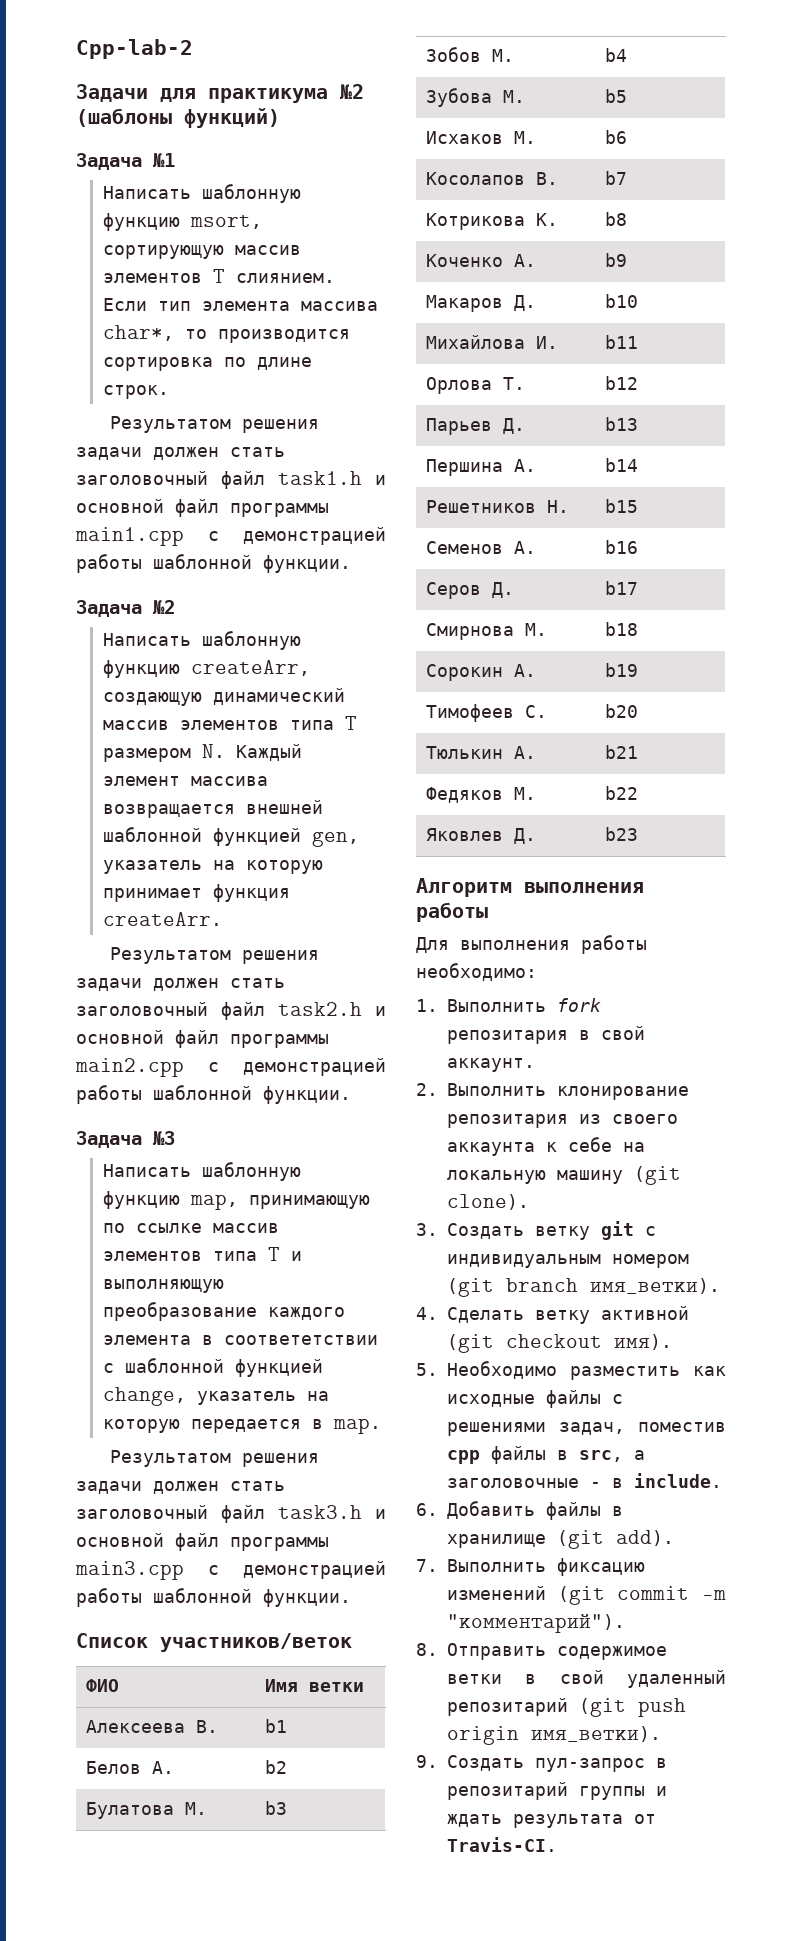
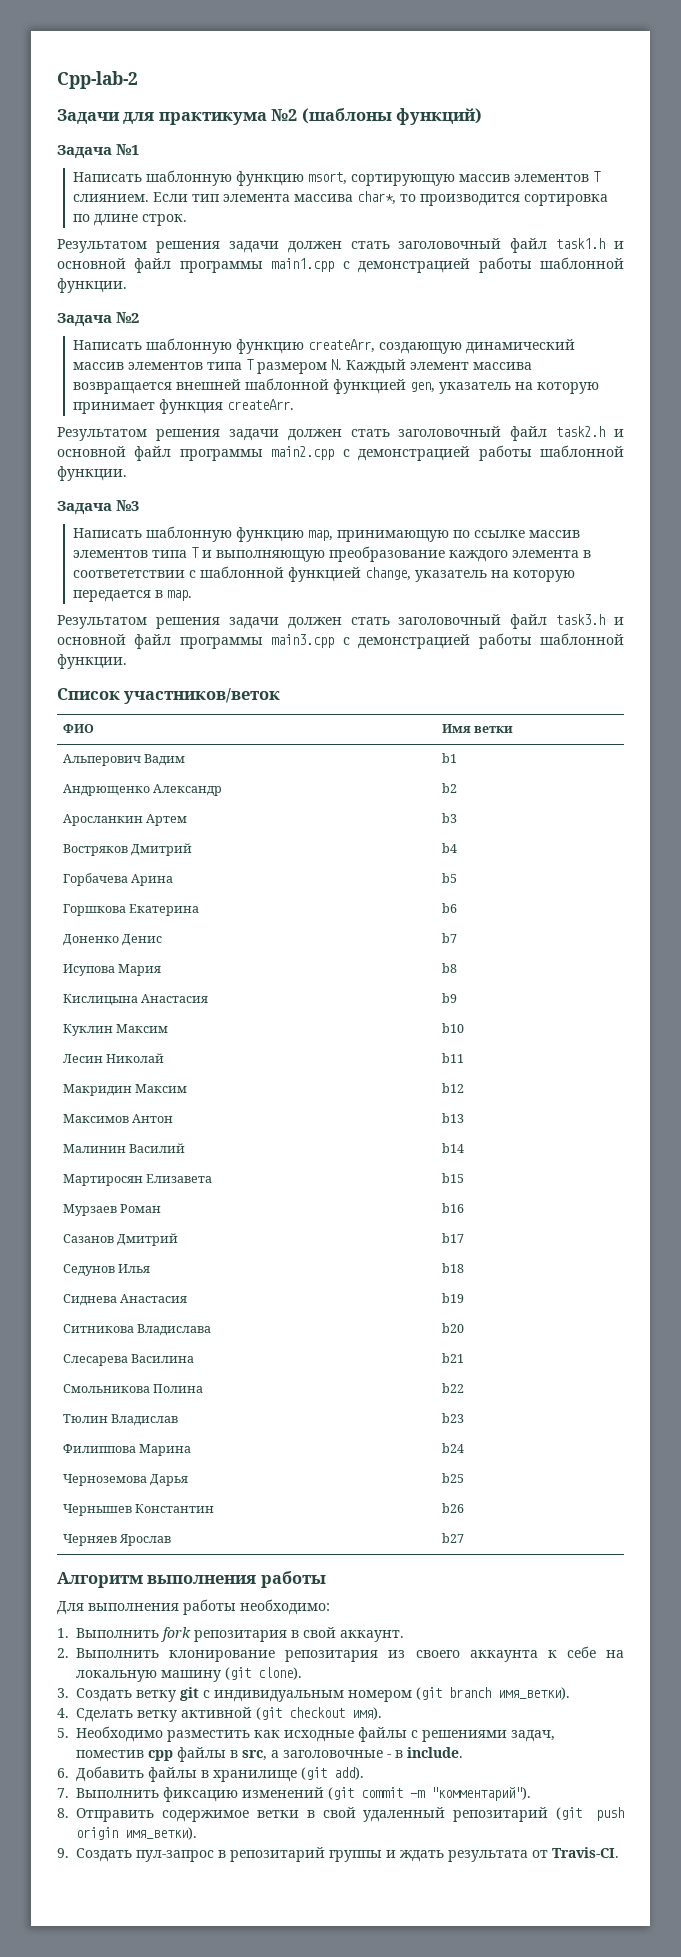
- Алексеева В. | b1
+ Альперович Вадим | b1
- Белов А. | b2
+ Андрющенко Александр | b2
- Булатова М. | b3
+ Аросланкин Артем | b3
- Зобов М. | b4
+ Востряков Дмитрий | b4
- Зубова М. | b5
+ Горбачева Арина | b5
- Исхаков М. | b6
+ Горшкова Екатерина | b6
- Косолапов В. | b7
+ Доненко Денис | b7
- Котрикова К. | b8
+ Исупова Мария | b8
- Коченко А. | b9
+ Кислицына Анастасия | b9
- Макаров Д. | b10
+ Куклин Максим | b10
- Михайлова И. | b11
+ Лесин Николай | b11
- Орлова Т. | b12
+ Макридин Максим | b12
- Парьев Д. | b13
+ Максимов Антон | b13
- Першина А. | b14
+ Малинин Василий | b14
- Решетников Н. | b15
+ Мартиросян Елизавета | b15
- Семенов А. | b16
+ Мурзаев Роман | b16
- Серов Д. | b17
+ Сазанов Дмитрий | b17
- Смирнова М. | b18
+ Седунов Илья | b18
- Сорокин А. | b19
+ Сиднева Анастасия | b19
- Тимофеев С. | b20
+ Ситникова Владислава | b20
- Тюлькин А. | b21
+ Слесарева Василина | b21
- Федяков М. | b22
+ Смольникова Полина | b22
- Яковлев Д. | b23
+ Тюлин Владислав | b23
+ Филиппова Марина | b24
+ Черноземова Дарья | b25
+ Чернышев Константин | b26
+ Черняев Ярослав | b27

